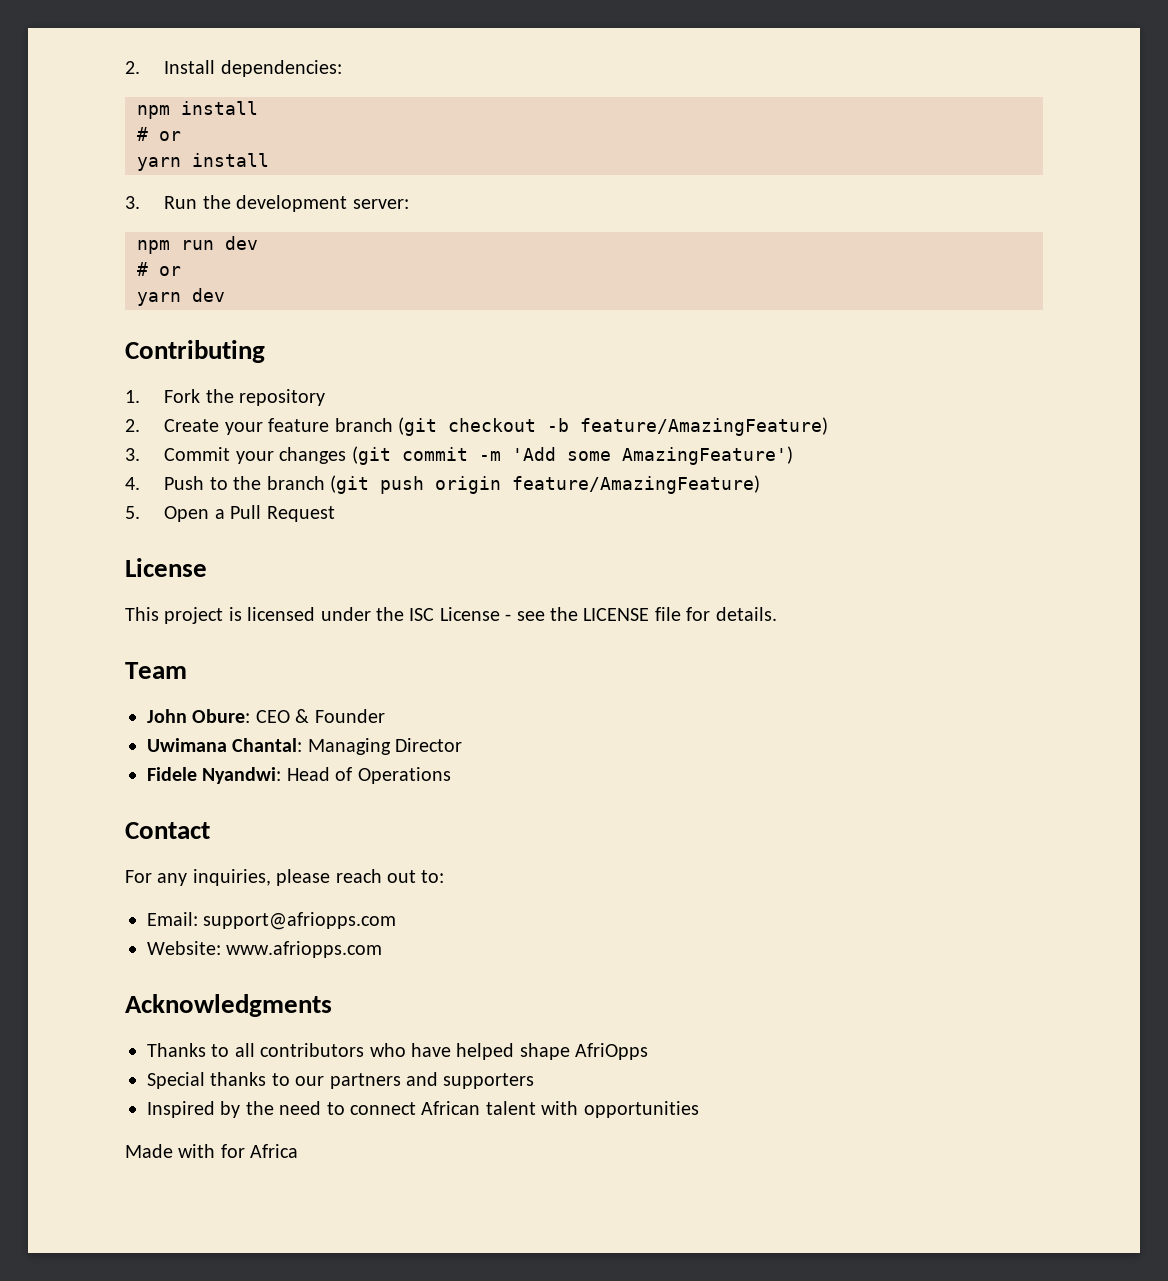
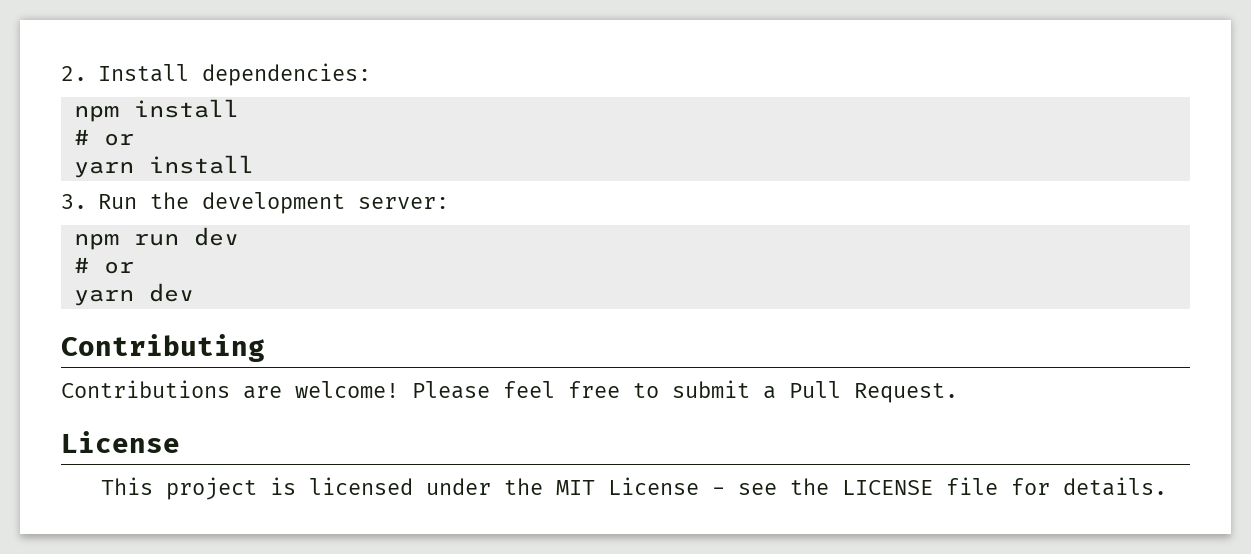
- 1. Fork the repository
- 2. Create your feature branch (git checkout -b feature/AmazingFeature)
- 3. Commit your changes (git commit -m 'Add some AmazingFeature')
- 4. Push to the branch (git push origin feature/AmazingFeature)
- 5. Open a Pull Request
+ Contributions are welcome! Please feel free to submit a Pull Request.
- This project is licensed under the ISC License - see the LICENSE file for details.
+ This project is licensed under the MIT License - see the LICENSE file for details.
- Team
- John Obure: CEO & Founder
- Uwimana Chantal: Managing Director
- Fidele Nyandwi: Head of Operations
- Contact
- For any inquiries, please reach out to:
- Email: support@afriopps.com
- Website: www.afriopps.com
- Acknowledgments
- Thanks to all contributors who have helped shape AfriOpps
- Special thanks to our partners and supporters
- Inspired by the need to connect African talent with opportunities
- Made with for Africa

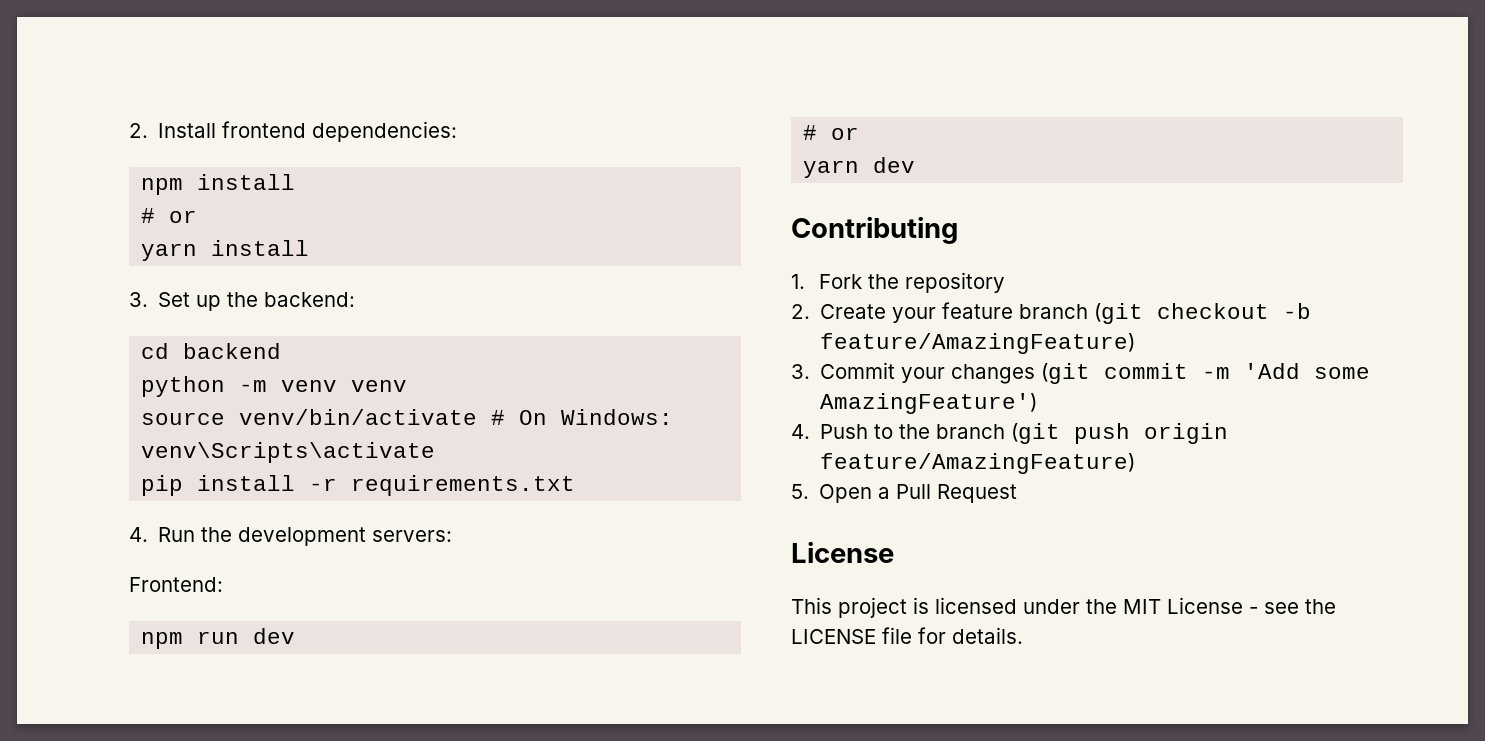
- 2. Install dependencies:
+ 2. Install frontend dependencies:
- 3. Run the development server:
+ 3. Set up the backend:
+ cd backend
+ python -m venv venv
+ source venv/bin/activate # On Windows: venv\Scripts\activate
+ pip install -r requirements.txt
+ 4. Run the development servers:
+ Frontend:
- Contributions are welcome! Please feel free to submit a Pull Request.
+ 1. Fork the repository
+ 2. Create your feature branch (git checkout -b feature/AmazingFeature)
+ 3. Commit your changes (git commit -m 'Add some AmazingFeature')
+ 4. Push to the branch (git push origin feature/AmazingFeature)
+ 5. Open a Pull Request

